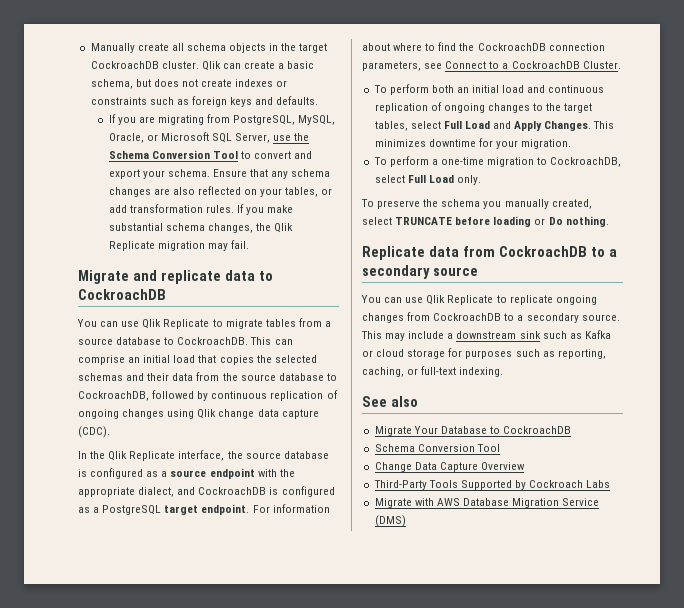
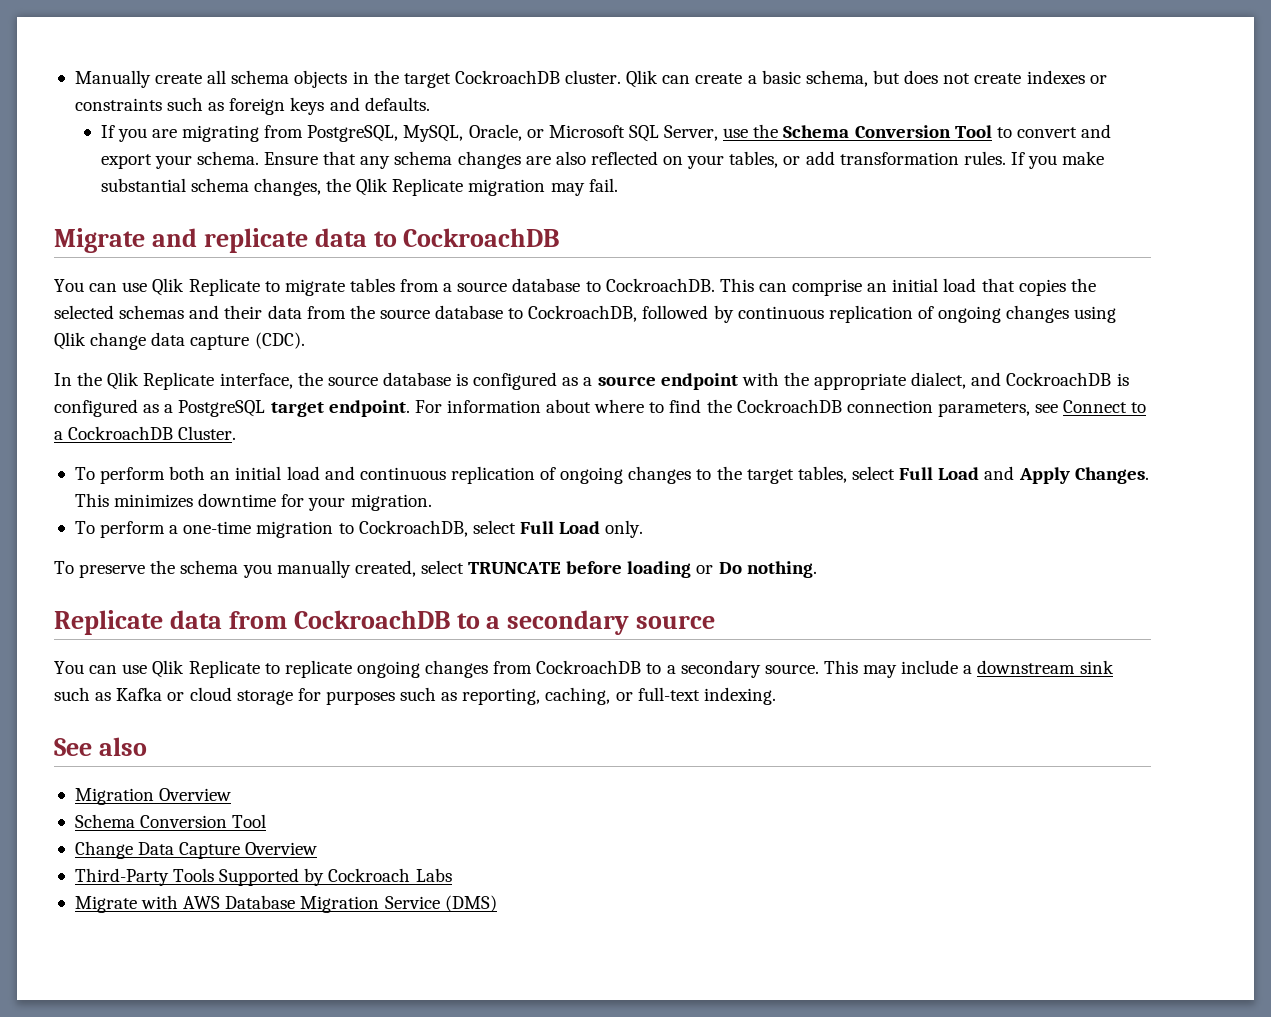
- Migrate Your Database to CockroachDB
+ Migration Overview

